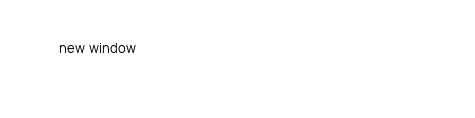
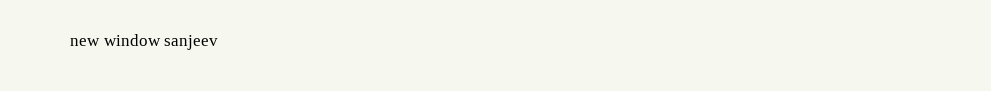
- new window
+ new window sanjeev

